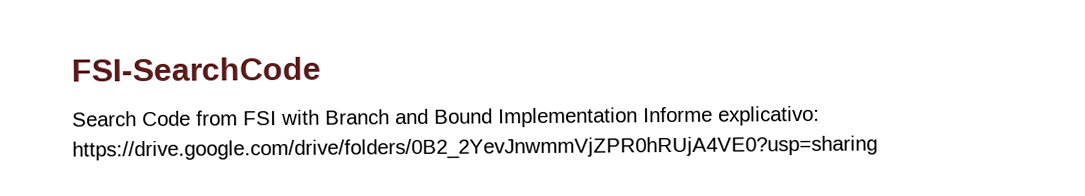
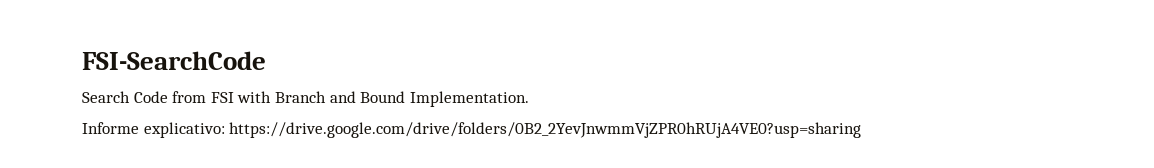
- Search Code from FSI with Branch and Bound Implementation Informe explicativo: https://drive.google.com/drive/folders/0B2_2YevJnwmmVjZPR0hRUjA4VE0?usp=sharing
+ Search Code from FSI with Branch and Bound Implementation.
+ Informe explicativo: https://drive.google.com/drive/folders/0B2_2YevJnwmmVjZPR0hRUjA4VE0?usp=sharing

